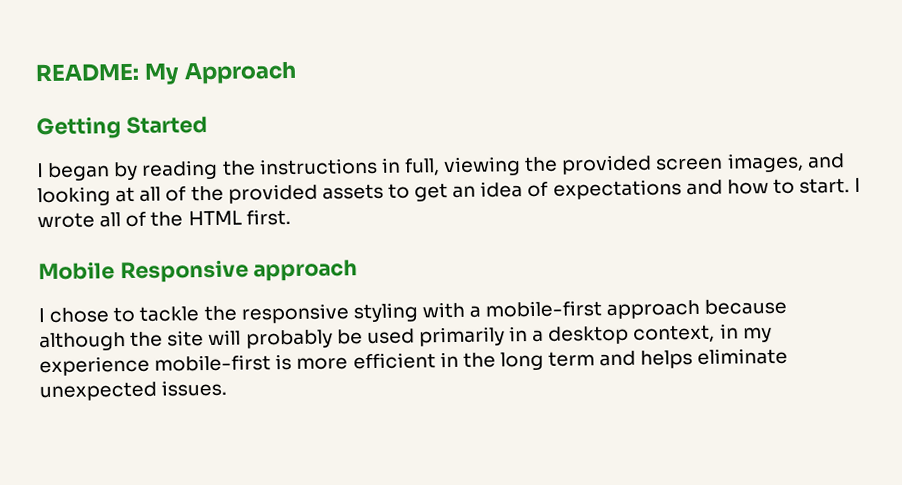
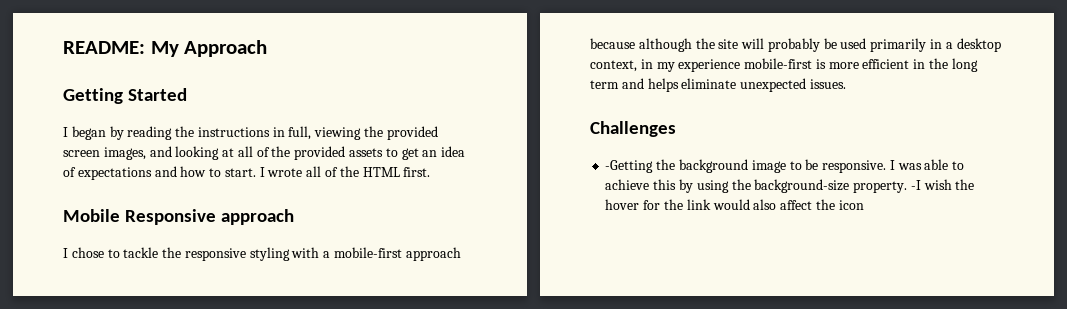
+ Challenges
+ -Getting the background image to be responsive. I was able to achieve this by using the background-size property. -I wish the hover for the link would also affect the icon

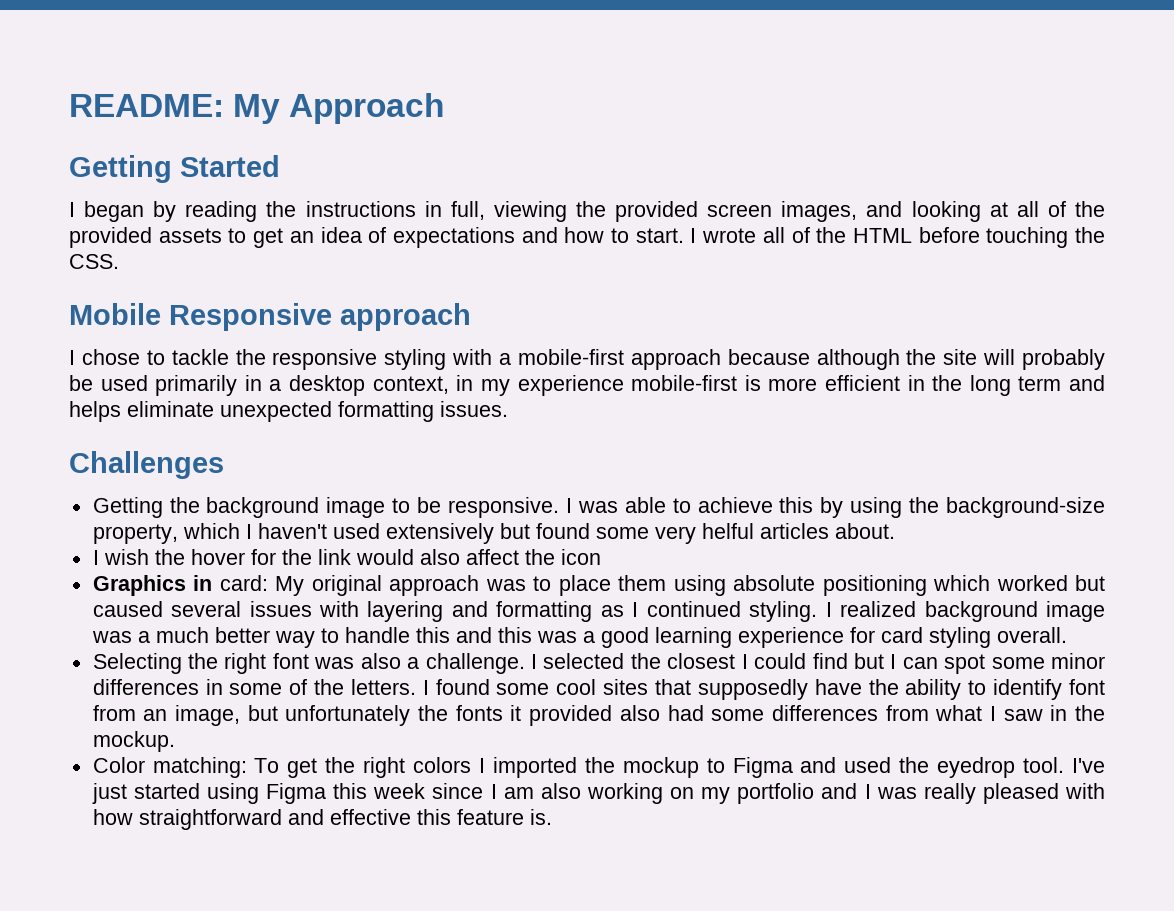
- I wrote all of the HTML first.
+ I wrote all of the HTML before touching the CSS.
- I chose to tackle the responsive styling with a mobile-first approach because although the site will probably be used primarily in a desktop context, in my experience mobile-first is more efficient in the long term and helps eliminate unexpected issues.
+ I chose to tackle the responsive styling with a mobile-first approach because although the site will probably be used primarily in a desktop context, in my experience mobile-first is more efficient in the long term and helps eliminate unexpected formatting issues.
- -Getting the background image to be responsive.
+ Getting the background image to be responsive.
- I was able to achieve this by using the background-size property. -I wish the hover for the link would also affect the icon
+ I was able to achieve this by using the background-size property, which I haven't used extensively but found some very helful articles about.
+ I wish the hover for the link would also affect the icon
+ Graphics in card: My original approach was to place them using absolute positioning which worked but caused several issues with layering and formatting as I continued styling. I realized background image was a much better way to handle this and this was a good learning experience for card styling overall.
+ Selecting the right font was also a challenge. I selected the closest I could find but I can spot some minor differences in some of the letters. I found some cool sites that supposedly have the ability to identify font from an image, but unfortunately the fonts it provided also had some differences from what I saw in the mockup.
+ Color matching: To get the right colors I imported the mockup to Figma and used the eyedrop tool. I've just started using Figma this week since I am also working on my portfolio and I was really pleased with how straightforward and effective this feature is.

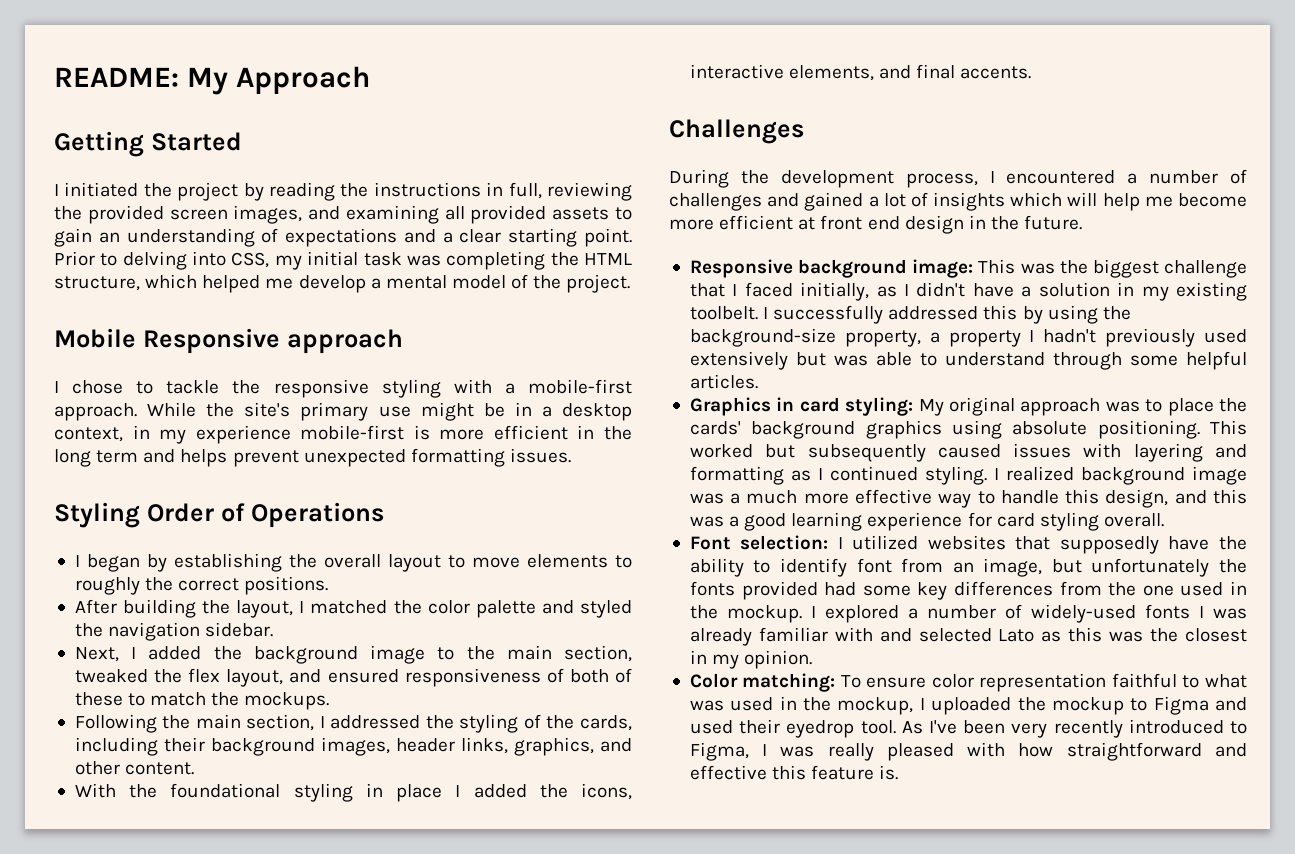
- I began by reading the instructions in full, viewing the provided screen images, and looking at all of the provided assets to get an idea of expectations and how to start. I wrote all of the HTML before touching the CSS.
+ I initiated the project by reading the instructions in full, reviewing the provided screen images, and examining all provided assets to gain an understanding of expectations and a clear starting point. Prior to delving into CSS, my initial task was completing the HTML structure, which helped me develop a mental model of the project.
- I chose to tackle the responsive styling with a mobile-first approach because although the site will probably be used primarily in a desktop context, in my experience mobile-first is more efficient in the long term and helps eliminate unexpected formatting issues.
+ I chose to tackle the responsive styling with a mobile-first approach. While the site's primary use might be in a desktop context, in my experience mobile-first is more efficient in the long term and helps prevent unexpected formatting issues.
+ Styling Order of Operations
+ I began by establishing the overall layout to move elements to roughly the correct positions.
+ After building the layout, I matched the color palette and styled the navigation sidebar.
+ Next, I added the background image to the main section, tweaked the flex layout, and ensured responsiveness of both of these to match the mockups.
+ Following the main section, I addressed the styling of the cards, including their background images, header links, graphics, and other content.
+ With the foundational styling in place I added the icons, interactive elements, and final accents.
  Challenges
- Getting the background image to be responsive. I was able to achieve this by using the background-size property, which I haven't used extensively but found some very helful articles about.
- I wish the hover for the link would also affect the icon
+ During the development process, I encountered a number of challenges and gained a lot of insights which will help me become more efficient at front end design in the future.
+ Responsive background image: This was the biggest challenge that I faced initially, as I didn't have a solution in my existing toolbelt. I successfully addressed this by using the background-size property, a property I hadn't previously used extensively but was able to understand through some helpful articles.
- Graphics in card: My original approach was to place them using absolute positioning which worked but caused several issues with layering and formatting as I continued styling.
+ Graphics in card styling: My original approach was to place the cards' background graphics using absolute positioning. This worked but subsequently caused issues with layering and formatting as I continued styling.
- I realized background image was a much better way to handle this and this was a good learning experience for card styling overall.
+ I realized background image was a much more effective way to handle this design, and this was a good learning experience for card styling overall.
- Selecting the right font was also a challenge. I selected the closest I could find but I can spot some minor differences in some of the letters. I found some cool sites that supposedly have the ability to identify font from an image, but unfortunately the fonts it provided also had some differences from what I saw in the mockup.
- Color matching: To get the right colors I imported the mockup to Figma and used the eyedrop tool.
+ Font selection: I utilized websites that supposedly have the ability to identify font from an image, but unfortunately the fonts provided had some key differences from the one used in the mockup. I explored a number of widely-used fonts I was already familiar with and selected Lato as this was the closest in my opinion.
+ Color matching: To ensure color representation faithful to what was used in the mockup, I uploaded the mockup to Figma and used their eyedrop tool.
- I've just started using Figma this week since I am also working on my portfolio and I was really pleased with how straightforward and effective this feature is.
+ As I've been very recently introduced to Figma, I was really pleased with how straightforward and effective this feature is.

